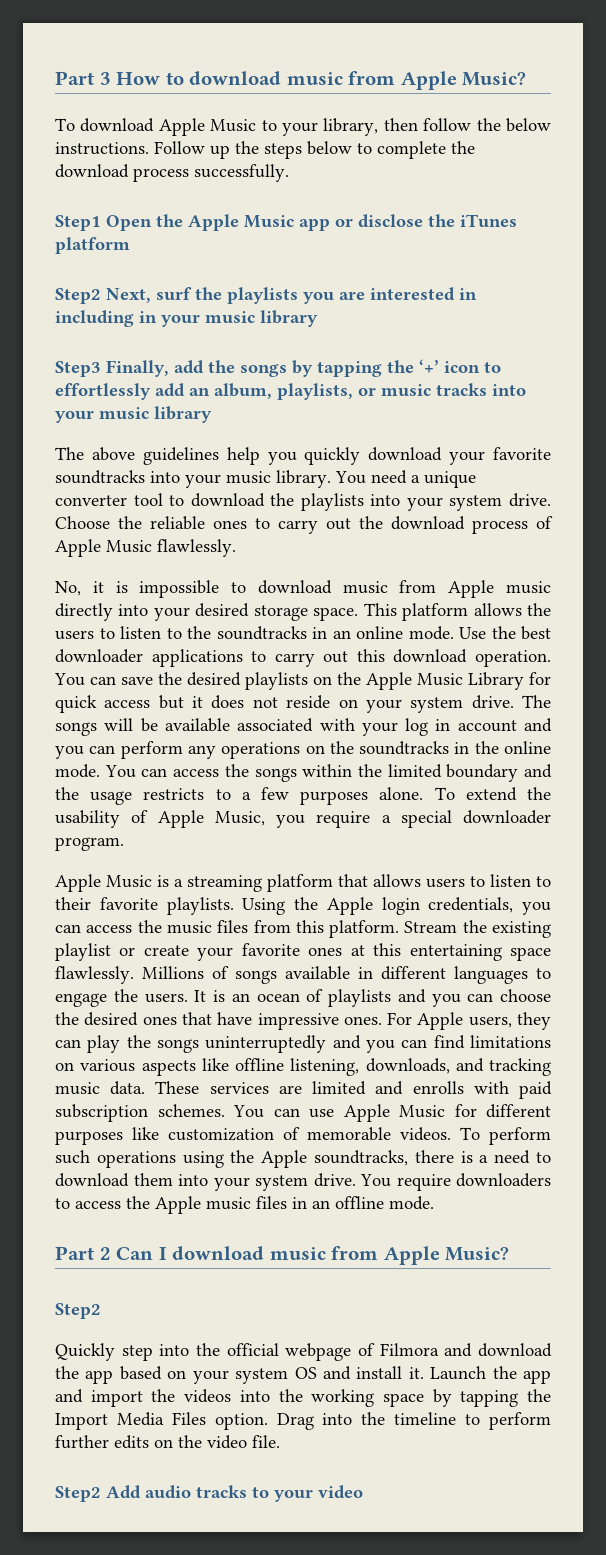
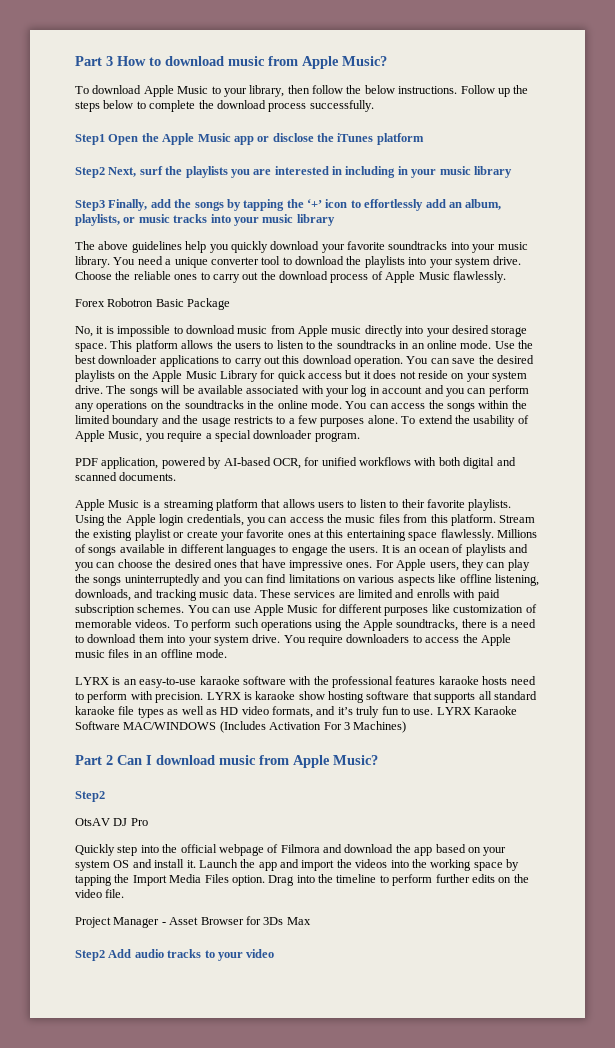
+ Forex Robotron Basic Package
+ PDF application, powered by AI-based OCR, for unified workflows with both digital and scanned documents.
+ LYRX is an easy-to-use karaoke software with the professional features karaoke hosts need to perform with precision. LYRX is karaoke show hosting software that supports all standard karaoke file types as well as HD video formats, and it’s truly fun to use. LYRX Karaoke Software MAC/WINDOWS (Includes Activation For 3 Machines)
+ OtsAV DJ Pro
+ Project Manager - Asset Browser for 3Ds Max

